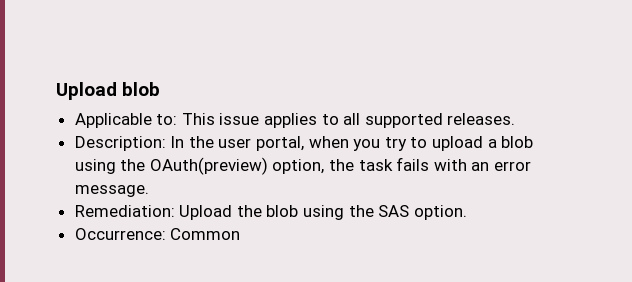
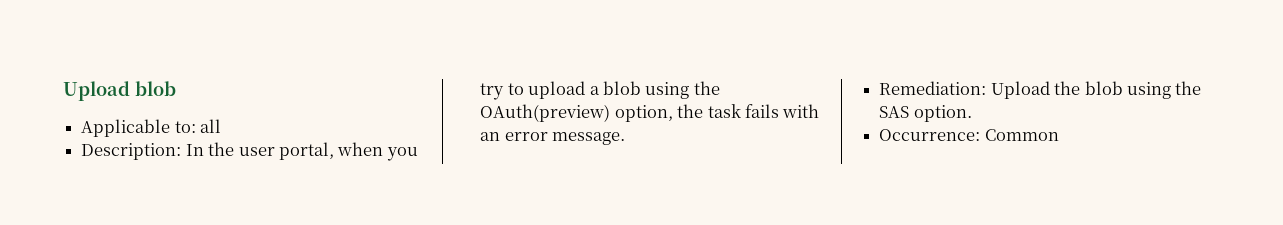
- Applicable to: This issue applies to all supported releases.
+ Applicable to: all

